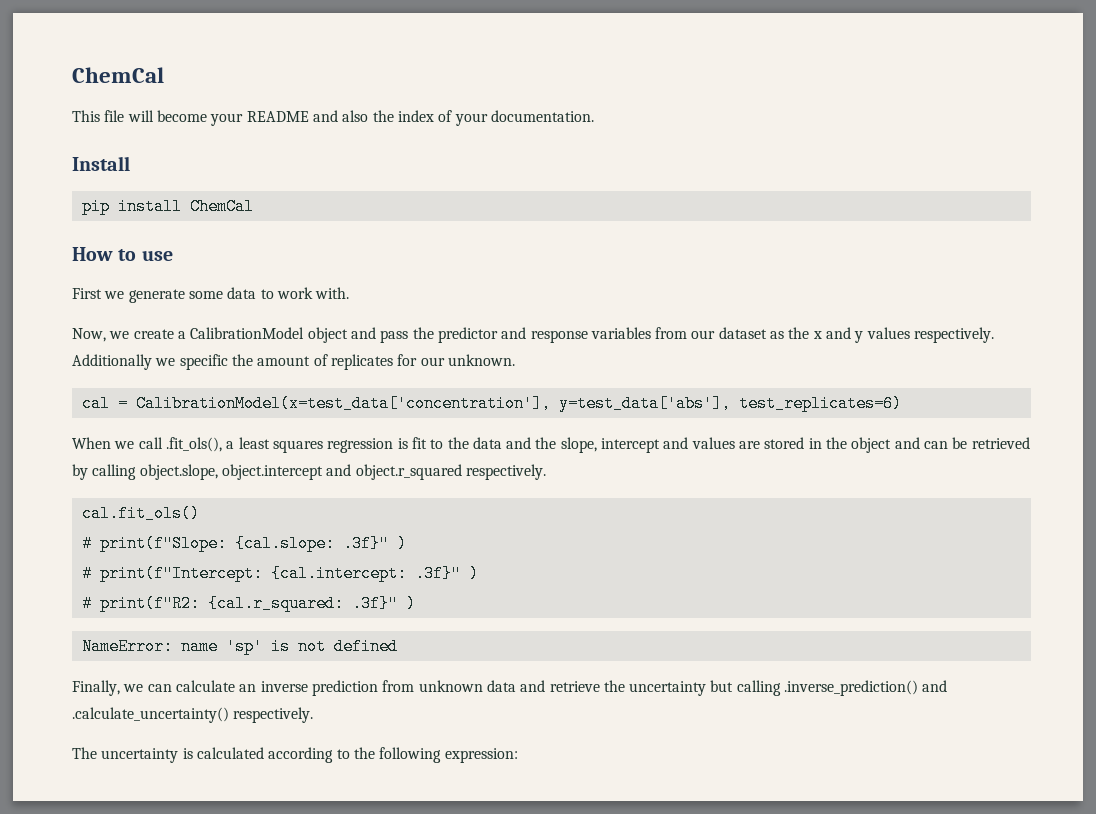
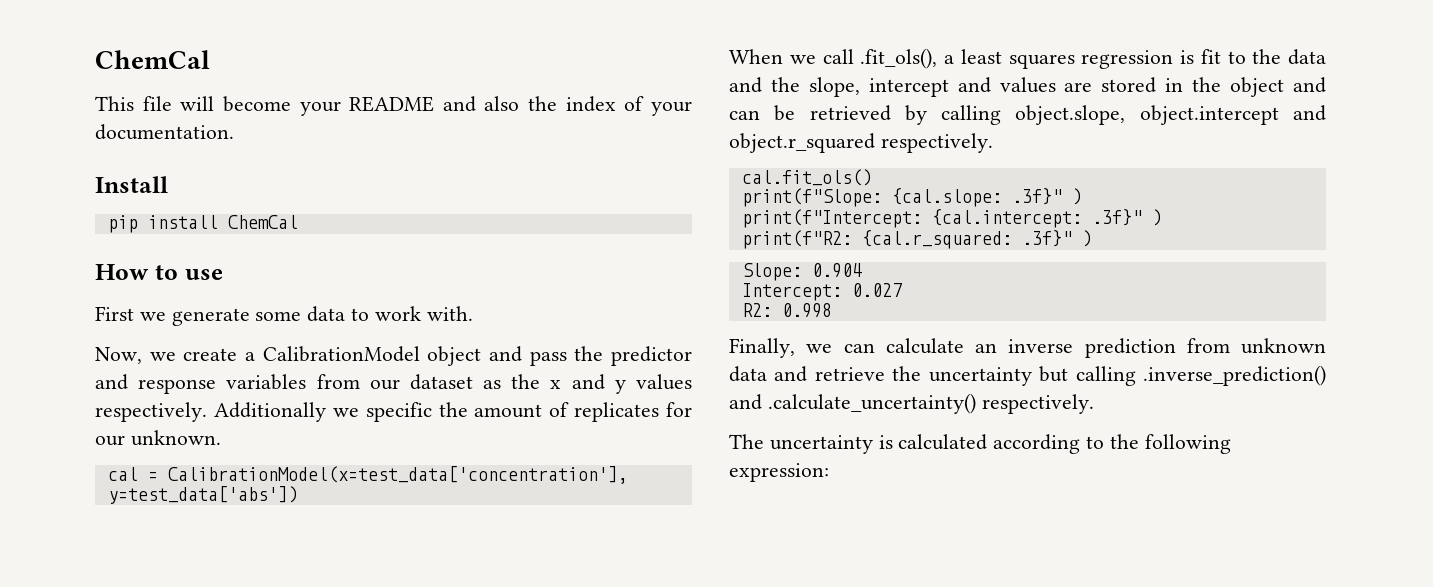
- cal = CalibrationModel(x=test_data['concentration'], y=test_data['abs'], test_replicates=6)
+ cal = CalibrationModel(x=test_data['concentration'], y=test_data['abs'])
- # print(f"Slope: {cal.slope: .3f}" )
+ print(f"Slope: {cal.slope: .3f}" )
- # print(f"Intercept: {cal.intercept: .3f}" )
+ print(f"Intercept: {cal.intercept: .3f}" )
- # print(f"R2: {cal.r_squared: .3f}" )
+ print(f"R2: {cal.r_squared: .3f}" )
- NameError: name 'sp' is not defined
+ Slope: 0.904
+ Intercept: 0.027
+ R2: 0.998

